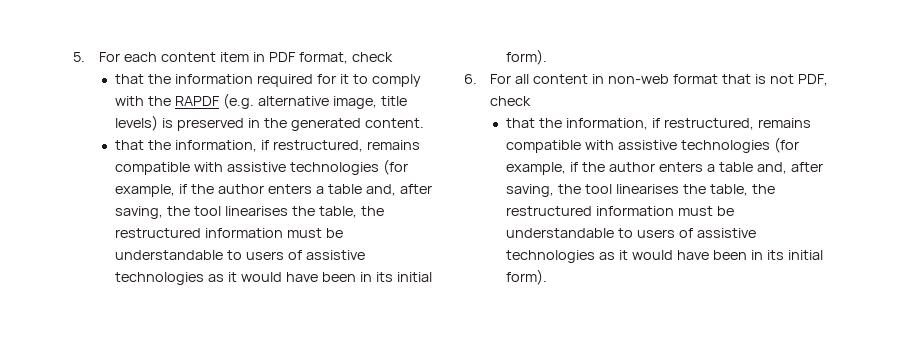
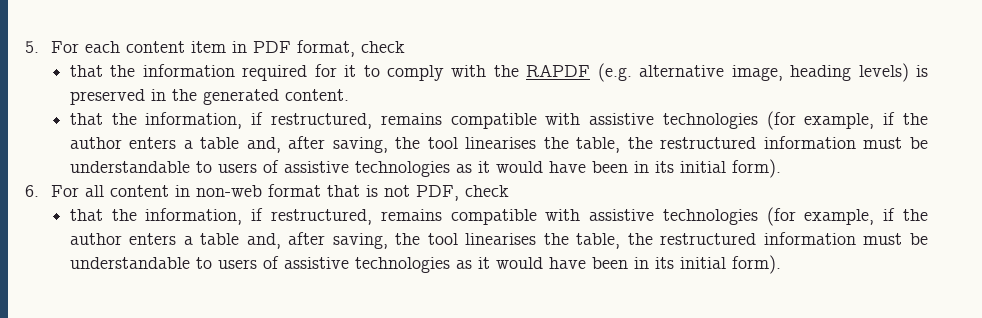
- that the information required for it to comply with the RAPDF (e.g. alternative image, title levels) is preserved in the generated content.
+ that the information required for it to comply with the RAPDF (e.g. alternative image, heading levels) is preserved in the generated content.

